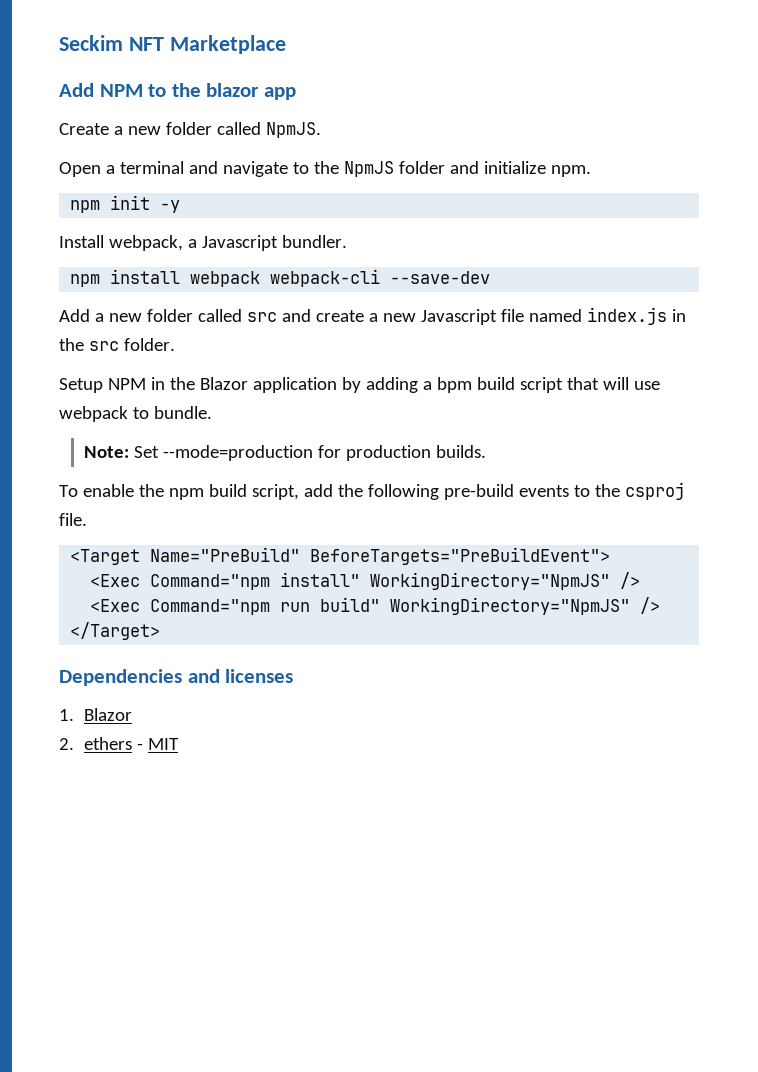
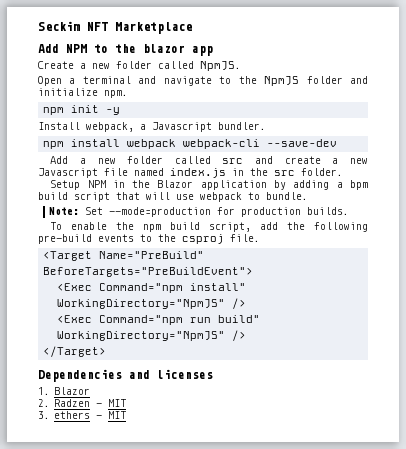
- 2. ethers - MIT
+ 2. Radzen - MIT
+ 3. ethers - MIT

